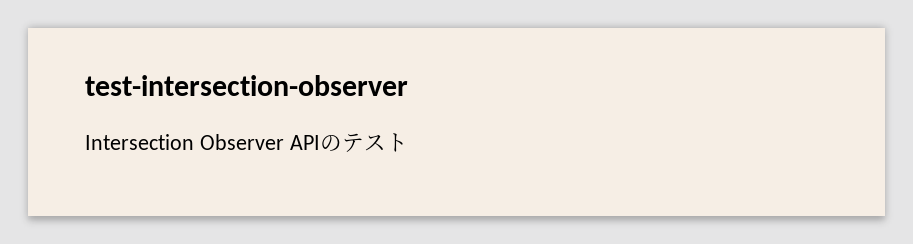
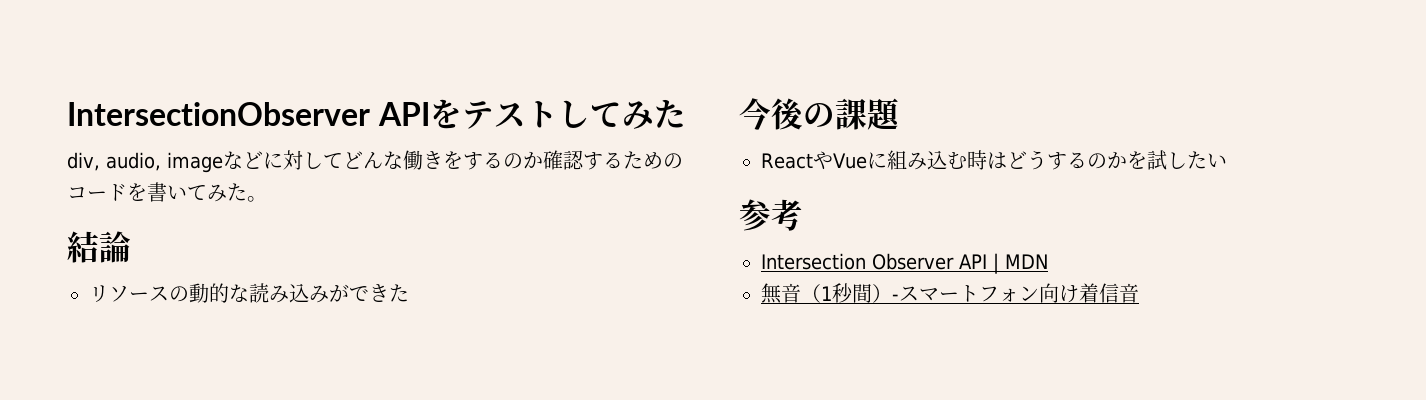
- test-intersection-observer
- Intersection Observer APIのテスト
+ IntersectionObserver APIをテストしてみた
+ div, audio, imageなどに対してどんな働きをするのか確認するためのコードを書いてみた。
+ 結論
+ リソースの動的な読み込みができた
+ 今後の課題
+ ReactやVueに組み込む時はどうするのかを試したい
+ 参考
+ Intersection Observer API | MDN
+ 無音（1秒間）-スマートフォン向け着信音

